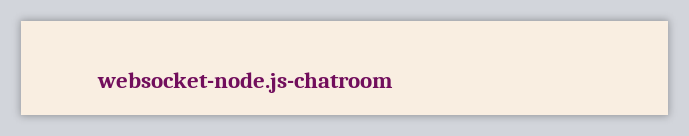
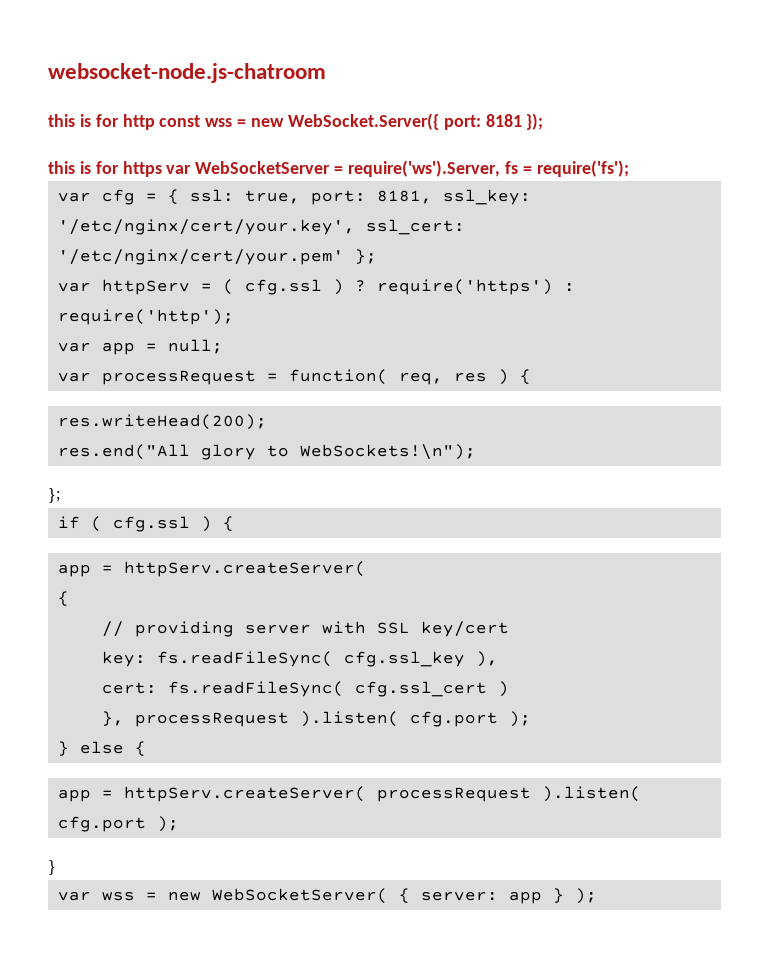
+ this is for http const wss = new WebSocket.Server({ port: 8181 });
+ this is for https var WebSocketServer = require('ws').Server, fs = require('fs');
+ var cfg = { ssl: true, port: 8181, ssl_key: '/etc/nginx/cert/your.key', ssl_cert: '/etc/nginx/cert/your.pem' };
+ var httpServ = ( cfg.ssl ) ? require('https') : require('http');
+ var app = null;
+ var processRequest = function( req, res ) {
+ res.writeHead(200);
+ res.end("All glory to WebSockets!\n");
+ };
+ if ( cfg.ssl ) {
+ app = httpServ.createServer(
+ {
+ // providing server with SSL key/cert
+ key: fs.readFileSync( cfg.ssl_key ),
+ cert: fs.readFileSync( cfg.ssl_cert )
+ }, processRequest ).listen( cfg.port );
+ } else {
+ app = httpServ.createServer( processRequest ).listen( cfg.port );
+ }
+ var wss = new WebSocketServer( { server: app } );

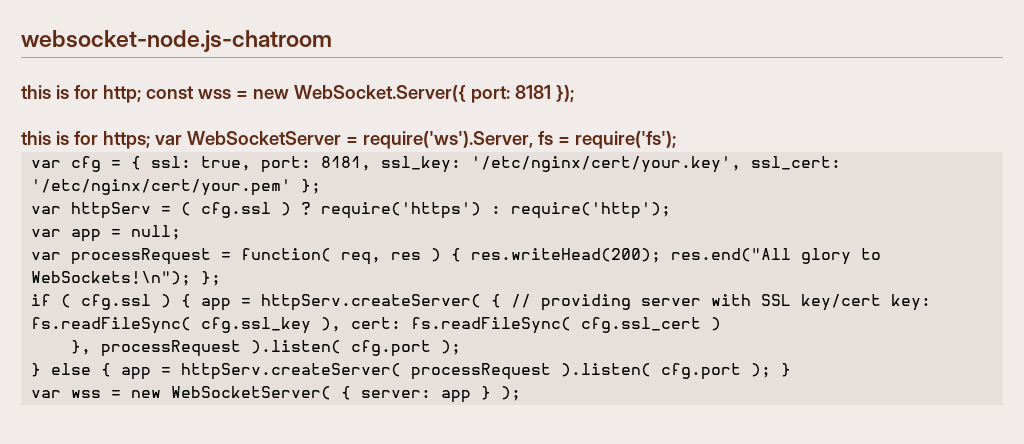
- this is for http const wss = new WebSocket.Server({ port: 8181 });
+ this is for http; const wss = new WebSocket.Server({ port: 8181 });
- this is for https var WebSocketServer = require('ws').Server, fs = require('fs');
+ this is for https; var WebSocketServer = require('ws').Server, fs = require('fs');
- var processRequest = function( req, res ) {
- res.writeHead(200);
- res.end("All glory to WebSockets!\n");
- };
+ var processRequest = function( req, res ) { res.writeHead(200); res.end("All glory to WebSockets!\n"); };
- if ( cfg.ssl ) {
- app = httpServ.createServer(
- {
- // providing server with SSL key/cert
- key: fs.readFileSync( cfg.ssl_key ),
- cert: fs.readFileSync( cfg.ssl_cert )
+ if ( cfg.ssl ) { app = httpServ.createServer( { // providing server with SSL key/cert key: fs.readFileSync( cfg.ssl_key ), cert: fs.readFileSync( cfg.ssl_cert )
- } else {
- app = httpServ.createServer( processRequest ).listen( cfg.port );
- }
+ } else { app = httpServ.createServer( processRequest ).listen( cfg.port ); }

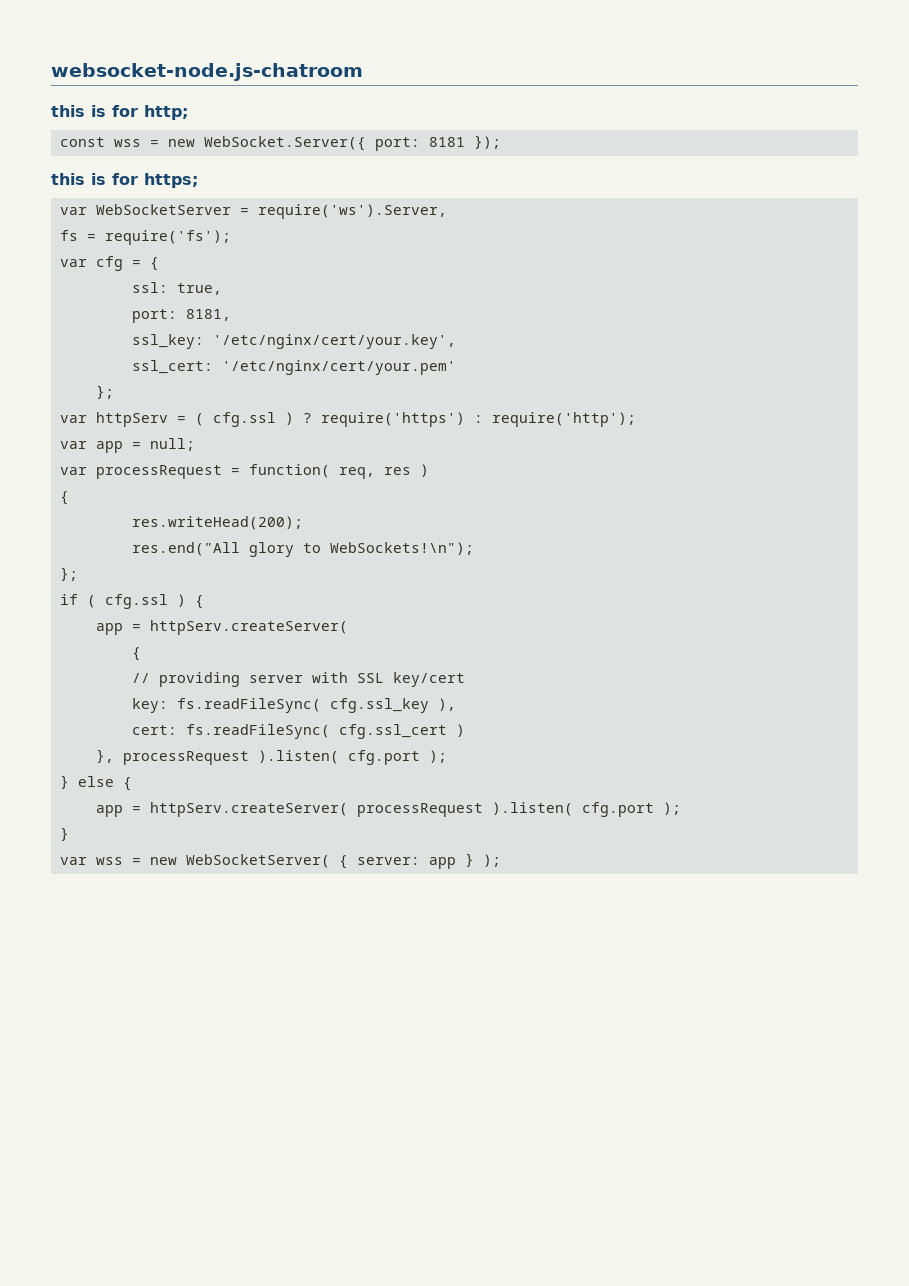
- this is for http; const wss = new WebSocket.Server({ port: 8181 });
+ this is for http;
+ const wss = new WebSocket.Server({ port: 8181 });
- this is for https; var WebSocketServer = require('ws').Server, fs = require('fs');
+ this is for https;
+ var WebSocketServer = require('ws').Server,
+ fs = require('fs');
- var cfg = { ssl: true, port: 8181, ssl_key: '/etc/nginx/cert/your.key', ssl_cert: '/etc/nginx/cert/your.pem' };
+ var cfg = {
+ ssl: true,
+ port: 8181,
+ ssl_key: '/etc/nginx/cert/your.key',
+ ssl_cert: '/etc/nginx/cert/your.pem'
+ };
- var processRequest = function( req, res ) { res.writeHead(200); res.end("All glory to WebSockets!\n"); };
+ var processRequest = function( req, res )
+ {
+ res.writeHead(200);
+ res.end("All glory to WebSockets!\n");
+ };
- if ( cfg.ssl ) { app = httpServ.createServer( { // providing server with SSL key/cert key: fs.readFileSync( cfg.ssl_key ), cert: fs.readFileSync( cfg.ssl_cert )
+ if ( cfg.ssl ) {
+ app = httpServ.createServer(
+ {
+ // providing server with SSL key/cert
+ key: fs.readFileSync( cfg.ssl_key ),
+ cert: fs.readFileSync( cfg.ssl_cert )
- } else { app = httpServ.createServer( processRequest ).listen( cfg.port ); }
+ } else {
+ app = httpServ.createServer( processRequest ).listen( cfg.port );
+ }

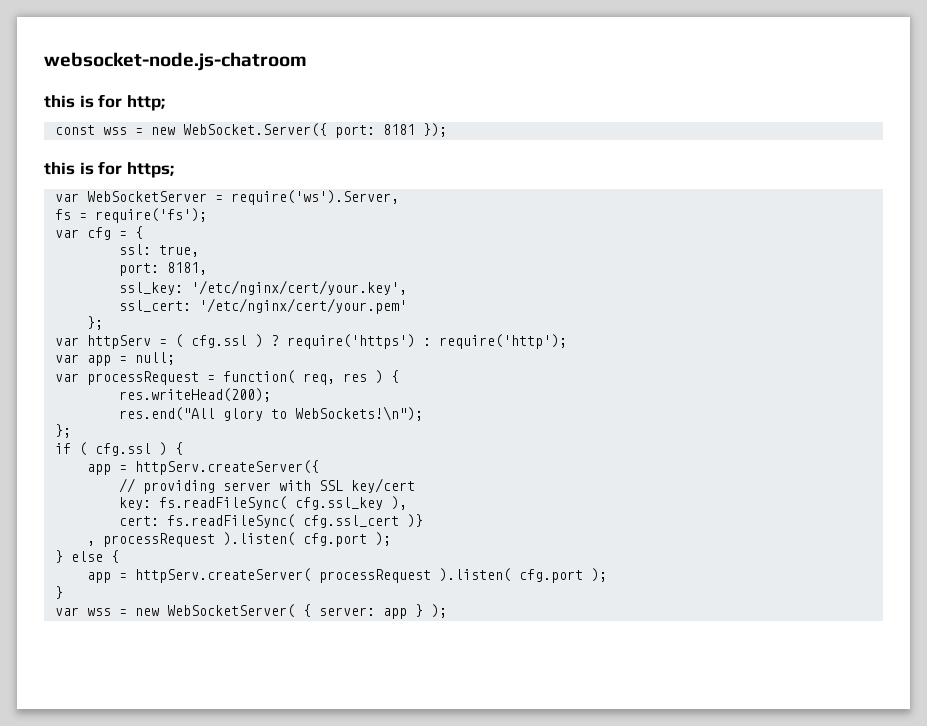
- var processRequest = function( req, res )
- {
+ var processRequest = function( req, res ) {
  if ( cfg.ssl ) {
- app = httpServ.createServer(
- {
+ app = httpServ.createServer({
- cert: fs.readFileSync( cfg.ssl_cert )
- }, processRequest ).listen( cfg.port );
+ cert: fs.readFileSync( cfg.ssl_cert )}
+ , processRequest ).listen( cfg.port );

